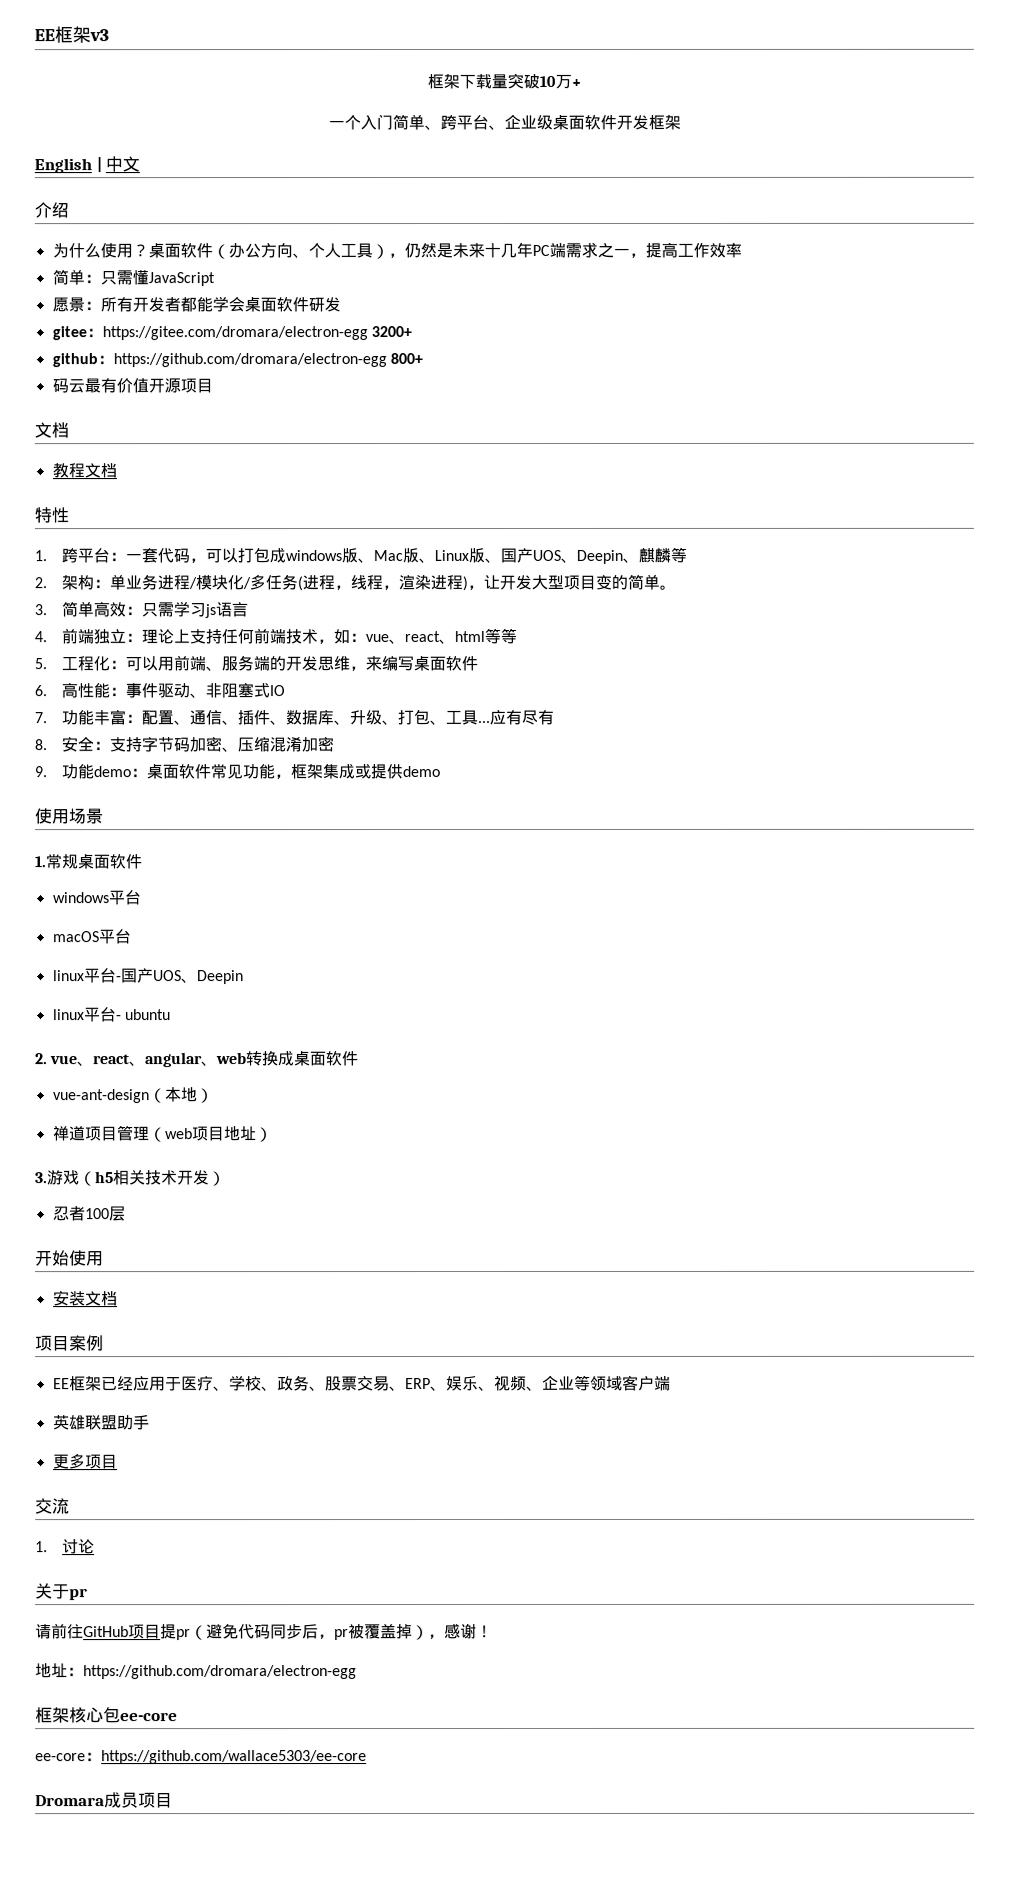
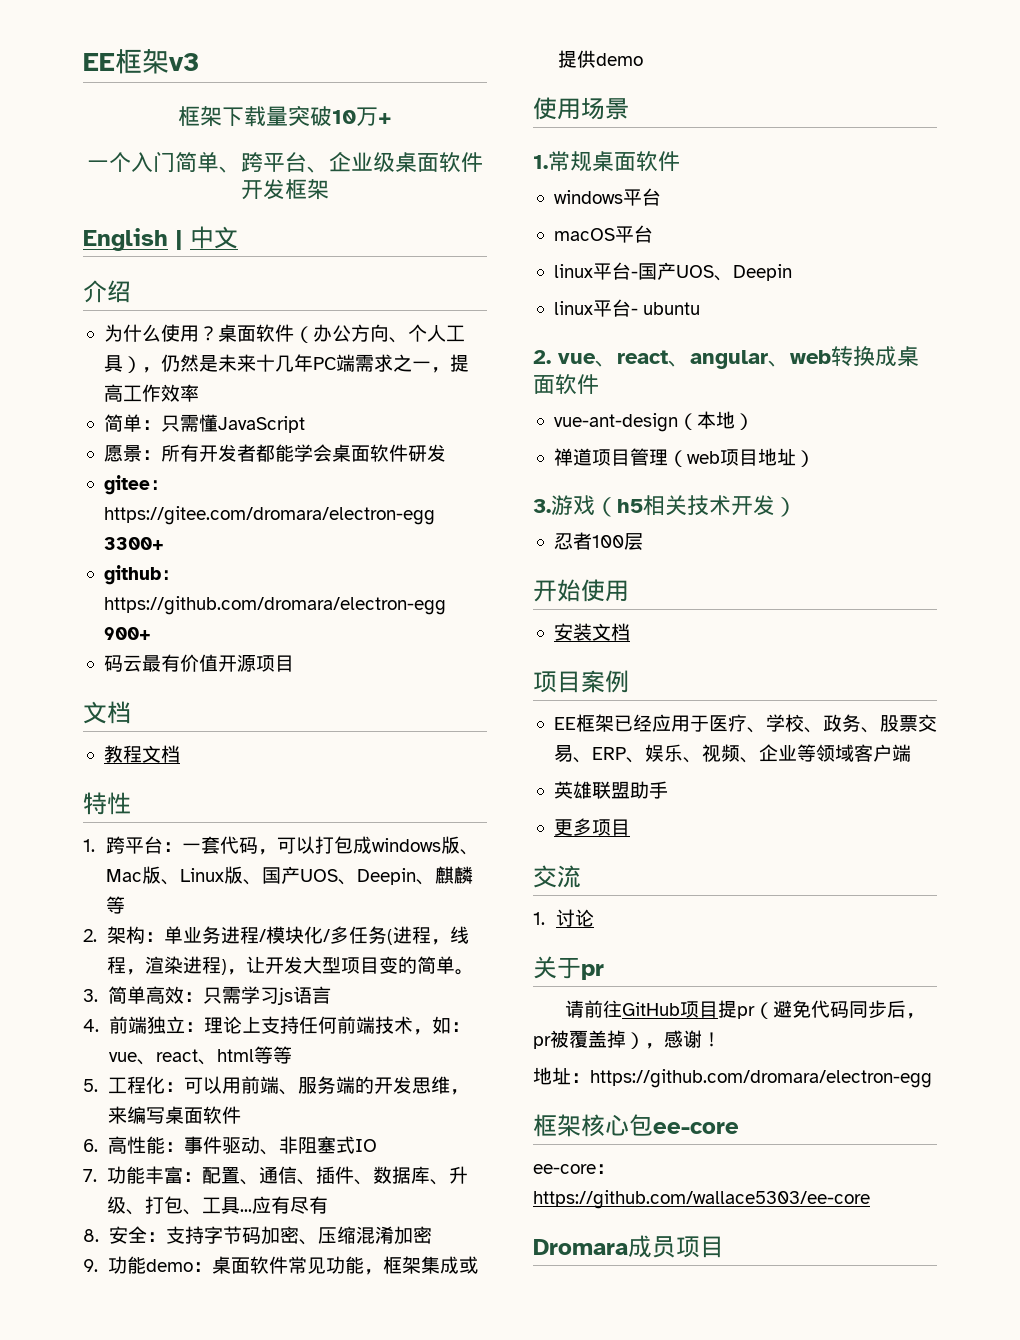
- gitee：https://gitee.com/dromara/electron-egg 3200+
+ gitee：https://gitee.com/dromara/electron-egg 3300+
- github：https://github.com/dromara/electron-egg 800+
+ github：https://github.com/dromara/electron-egg 900+

